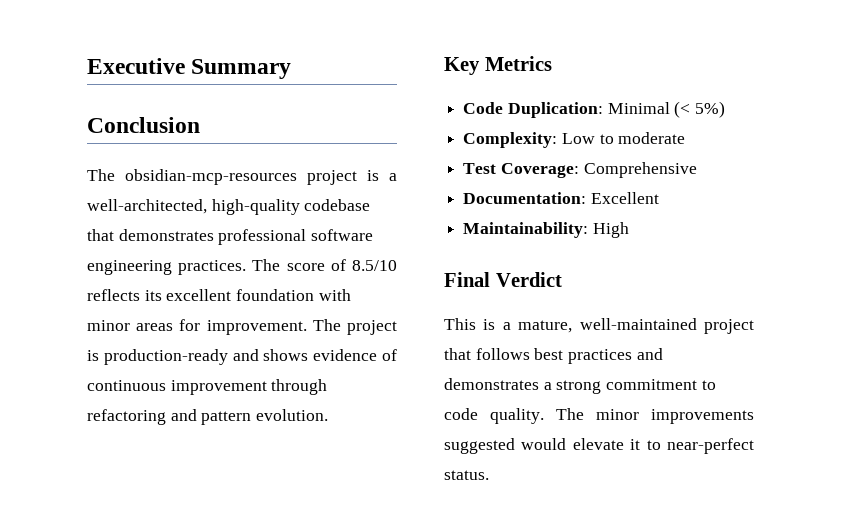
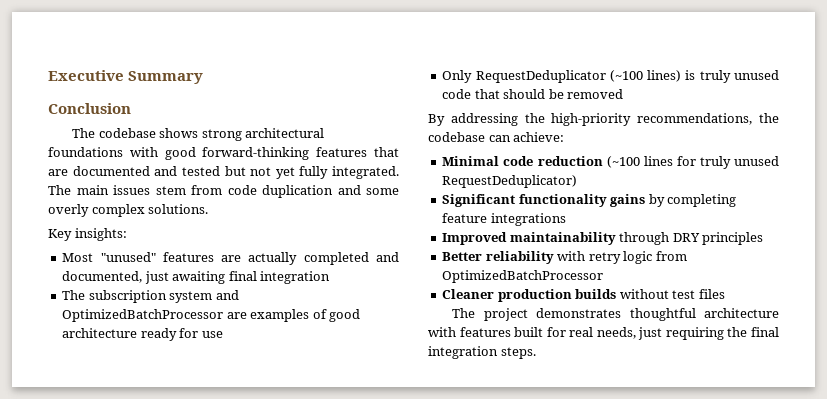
- The obsidian-mcp-resources project is a well-architected, high-quality codebase that demonstrates professional software engineering practices. The score of 8.5/10 reflects its excellent foundation with minor areas for improvement. The project is production-ready and shows evidence of continuous improvement through refactoring and pattern evolution.
- Key Metrics
- Code Duplication: Minimal (< 5%)
- Complexity: Low to moderate
- Test Coverage: Comprehensive
- Documentation: Excellent
- Maintainability: High
- Final Verdict
- This is a mature, well-maintained project that follows best practices and demonstrates a strong commitment to code quality. The minor improvements suggested would elevate it to near-perfect status.
+ The codebase shows strong architectural foundations with good forward-thinking features that are documented and tested but not yet fully integrated. The main issues stem from code duplication and some overly complex solutions.
+ Key insights:
+ Most "unused" features are actually completed and documented, just awaiting final integration
+ The subscription system and OptimizedBatchProcessor are examples of good architecture ready for use
+ Only RequestDeduplicator (~100 lines) is truly unused code that should be removed
+ By addressing the high-priority recommendations, the codebase can achieve:
+ Minimal code reduction (~100 lines for truly unused RequestDeduplicator)
+ Significant functionality gains by completing feature integrations
+ Improved maintainability through DRY principles
+ Better reliability with retry logic from OptimizedBatchProcessor
+ Cleaner production builds without test files
+ The project demonstrates thoughtful architecture with features built for real needs, just requiring the final integration steps.

